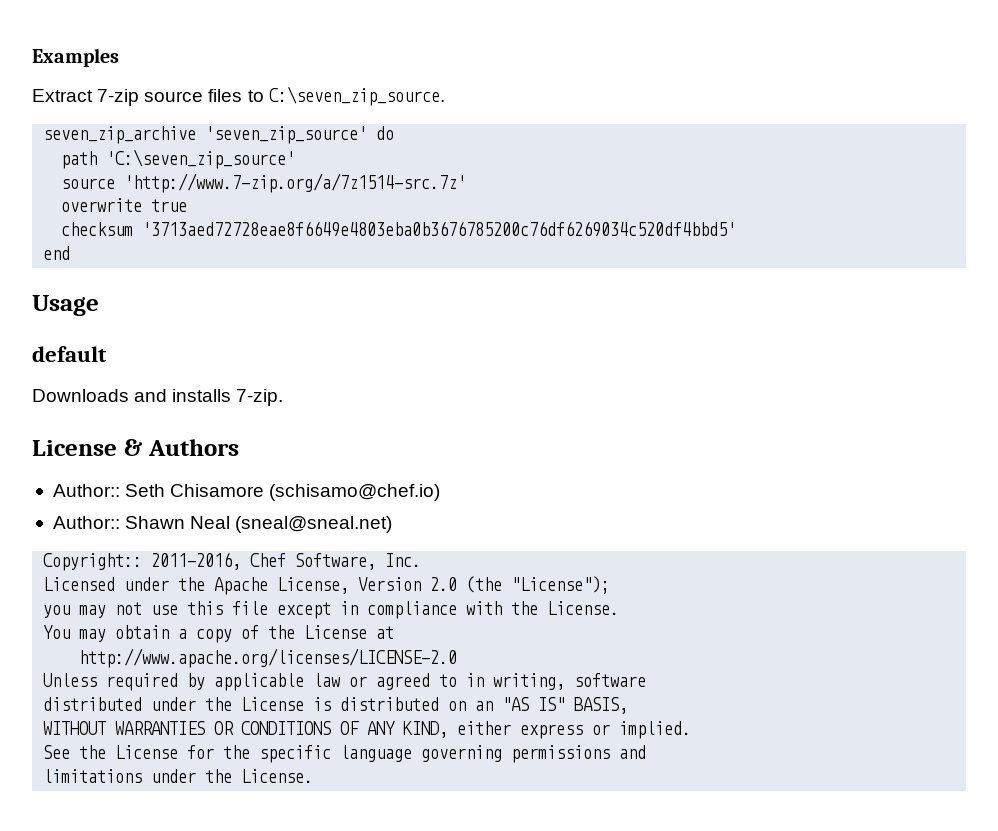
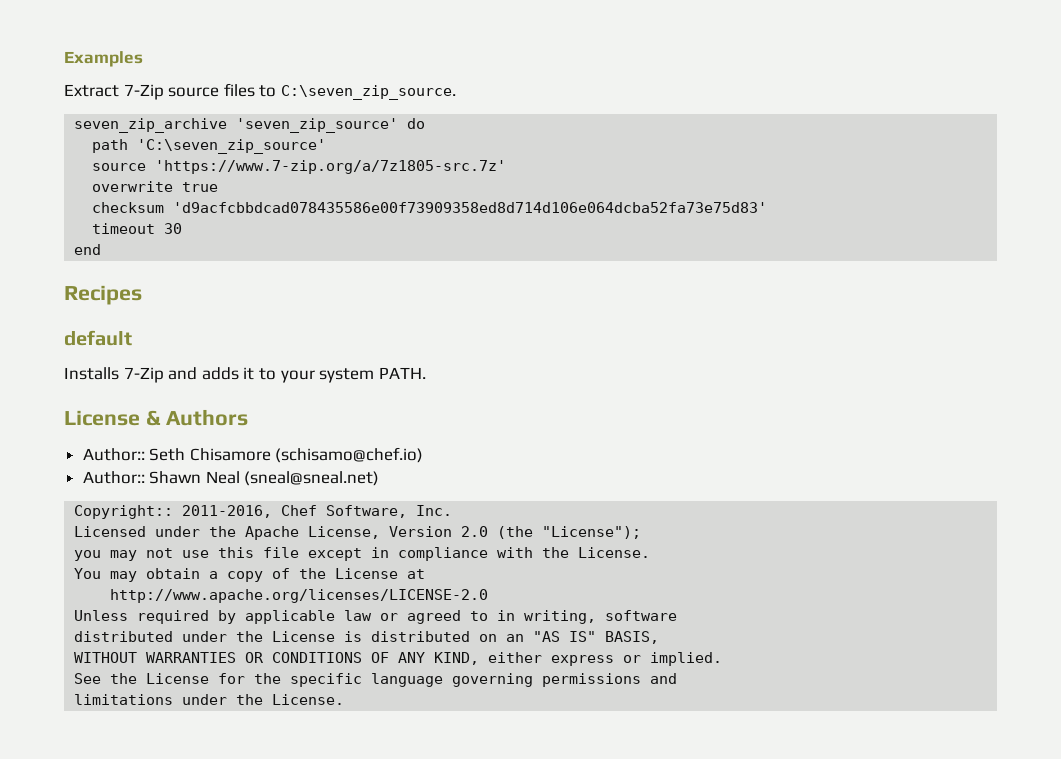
- Extract 7-zip source files to C:\seven_zip_source.
+ Extract 7-Zip source files to C:\seven_zip_source.
- source 'http://www.7-zip.org/a/7z1514-src.7z'
+ source 'https://www.7-zip.org/a/7z1805-src.7z'
- checksum '3713aed72728eae8f6649e4803eba0b3676785200c76df6269034c520df4bbd5'
+ checksum 'd9acfcbbdcad078435586e00f73909358ed8d714d106e064dcba52fa73e75d83'
+ timeout 30
- Usage
+ Recipes
- Downloads and installs 7-zip.
+ Installs 7-Zip and adds it to your system PATH.

